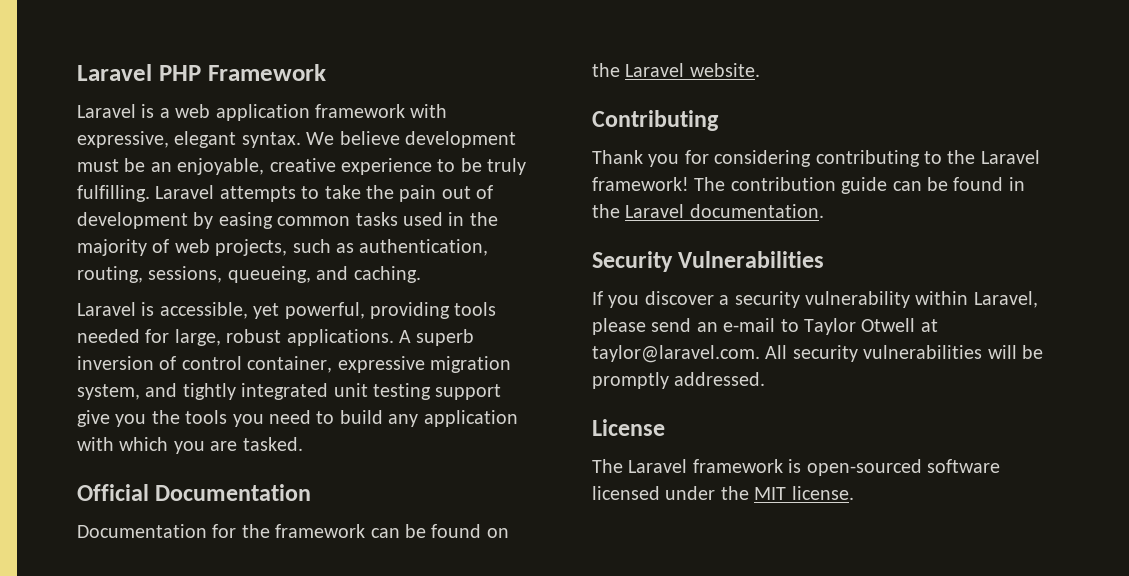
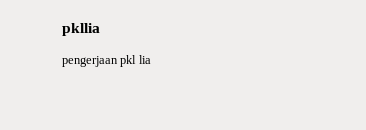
- Laravel PHP Framework
- Laravel is a web application framework with expressive, elegant syntax. We believe development must be an enjoyable, creative experience to be truly fulfilling. Laravel attempts to take the pain out of development by easing common tasks used in the majority of web projects, such as authentication, routing, sessions, queueing, and caching.
- Laravel is accessible, yet powerful, providing tools needed for large, robust applications. A superb inversion of control container, expressive migration system, and tightly integrated unit testing support give you the tools you need to build any application with which you are tasked.
- Official Documentation
- Documentation for the framework can be found on the Laravel website.
- Contributing
- Thank you for considering contributing to the Laravel framework! The contribution guide can be found in the Laravel documentation.
- Security Vulnerabilities
- If you discover a security vulnerability within Laravel, please send an e-mail to Taylor Otwell at taylor@laravel.com. All security vulnerabilities will be promptly addressed.
- License
- The Laravel framework is open-sourced software licensed under the MIT license.
+ pkllia
+ pengerjaan pkl lia

